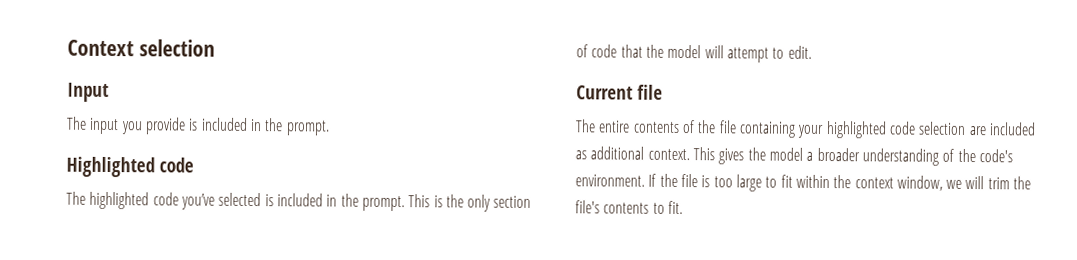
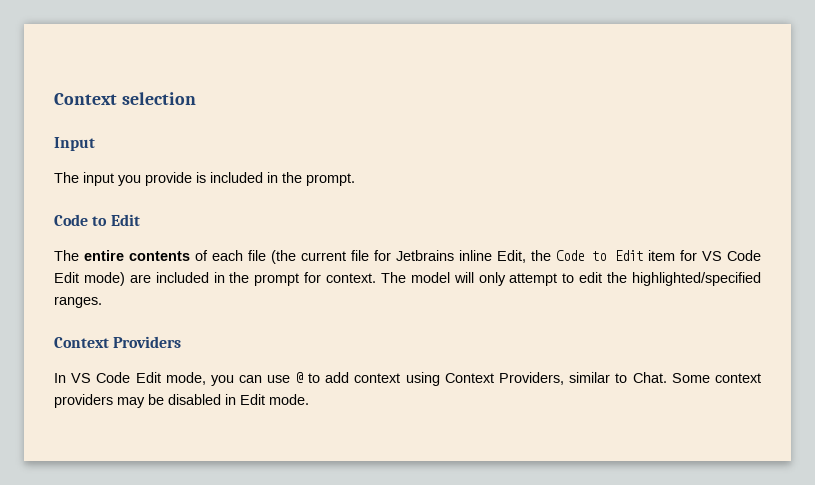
  The input you provide is included in the prompt.
- Highlighted code
- The highlighted code you’ve selected is included in the prompt. This is the only section of code that the model will attempt to edit.
- Current file
- The entire contents of the file containing your highlighted code selection are included as additional context. This gives the model a broader understanding of the code's environment. If the file is too large to fit within the context window, we will trim the file's contents to fit.
+ Code to Edit
+ The entire contents of each file (the current file for Jetbrains inline Edit, the Code to Edit item for VS Code Edit mode) are included in the prompt for context. The model will only attempt to edit the highlighted/specified ranges.
+ Context Providers
+ In VS Code Edit mode, you can use @ to add context using Context Providers, similar to Chat. Some context providers may be disabled in Edit mode.

